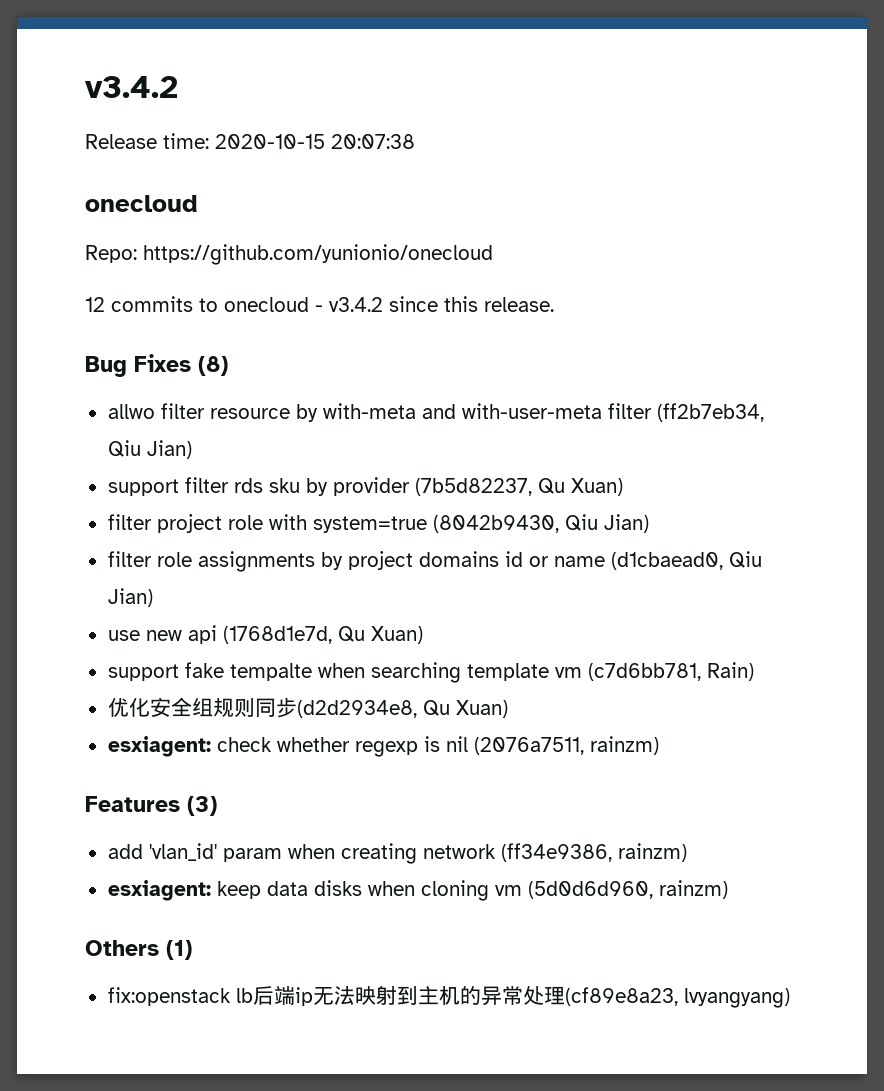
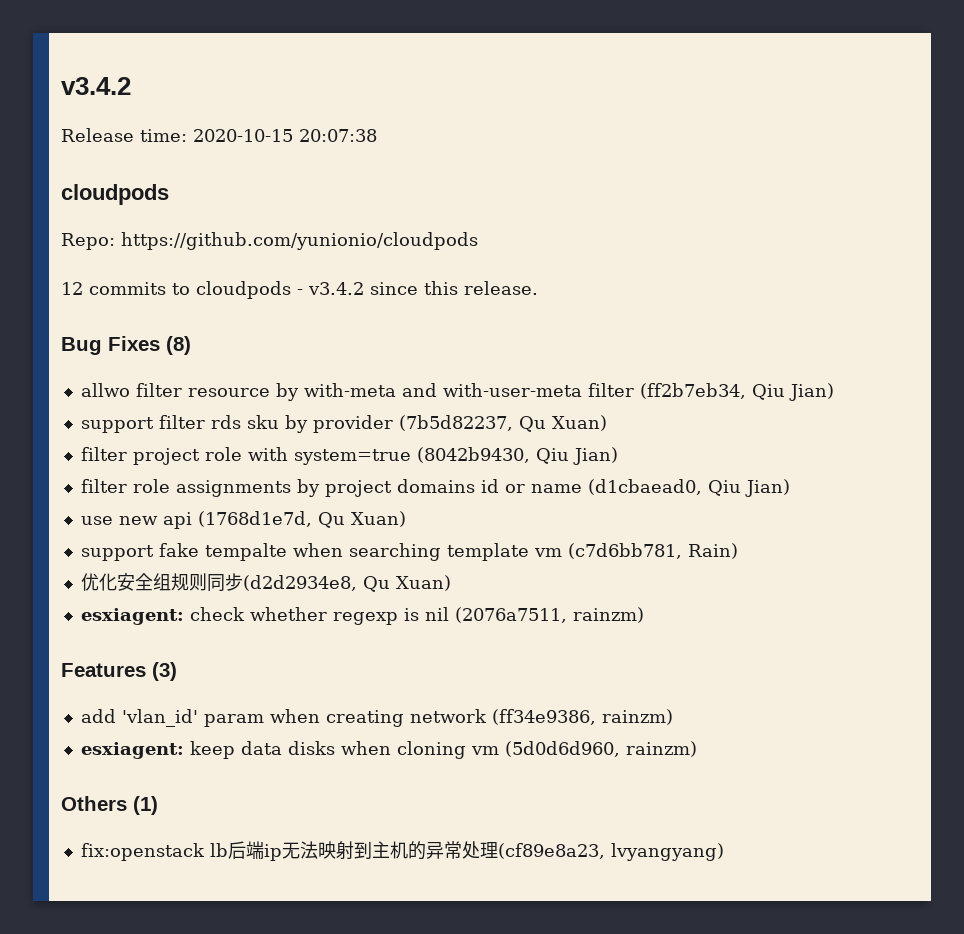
  Release time: 2020-10-15 20:07:38
- onecloud
+ cloudpods
- Repo: https://github.com/yunionio/onecloud
+ Repo: https://github.com/yunionio/cloudpods
- 12 commits to onecloud - v3.4.2 since this release.
+ 12 commits to cloudpods - v3.4.2 since this release.

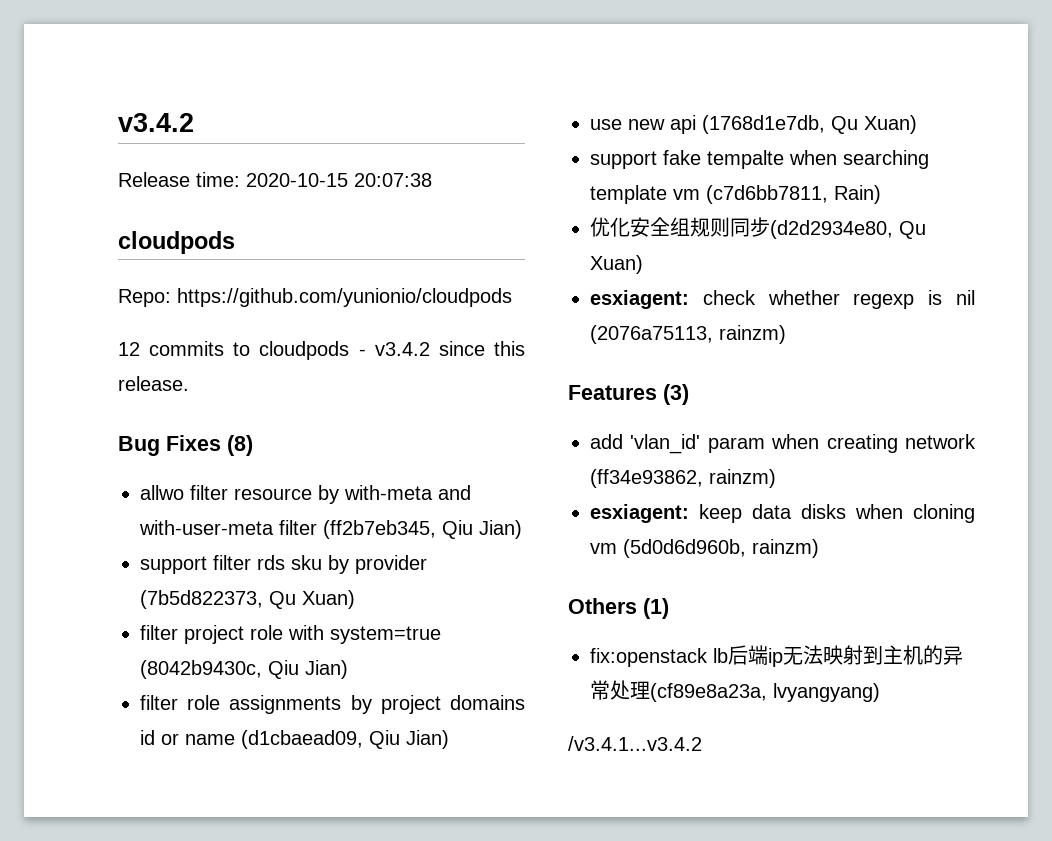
- allwo filter resource by with-meta and with-user-meta filter (ff2b7eb34, Qiu Jian)
+ allwo filter resource by with-meta and with-user-meta filter (ff2b7eb345, Qiu Jian)
- support filter rds sku by provider (7b5d82237, Qu Xuan)
+ support filter rds sku by provider (7b5d822373, Qu Xuan)
- filter project role with system=true (8042b9430, Qiu Jian)
+ filter project role with system=true (8042b9430c, Qiu Jian)
- filter role assignments by project domains id or name (d1cbaead0, Qiu Jian)
+ filter role assignments by project domains id or name (d1cbaead09, Qiu Jian)
- use new api (1768d1e7d, Qu Xuan)
+ use new api (1768d1e7db, Qu Xuan)
- support fake tempalte when searching template vm (c7d6bb781, Rain)
+ support fake tempalte when searching template vm (c7d6bb7811, Rain)
- 优化安全组规则同步(d2d2934e8, Qu Xuan)
+ 优化安全组规则同步(d2d2934e80, Qu Xuan)
- esxiagent: check whether regexp is nil (2076a7511, rainzm)
+ esxiagent: check whether regexp is nil (2076a75113, rainzm)
- add 'vlan_id' param when creating network (ff34e9386, rainzm)
+ add 'vlan_id' param when creating network (ff34e93862, rainzm)
- esxiagent: keep data disks when cloning vm (5d0d6d960, rainzm)
+ esxiagent: keep data disks when cloning vm (5d0d6d960b, rainzm)
- fix:openstack lb后端ip无法映射到主机的异常处理(cf89e8a23, lvyangyang)
+ fix:openstack lb后端ip无法映射到主机的异常处理(cf89e8a23a, lvyangyang)
+ /v3.4.1...v3.4.2

